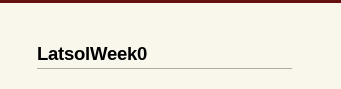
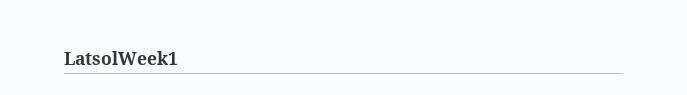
- LatsolWeek0
+ LatsolWeek1

